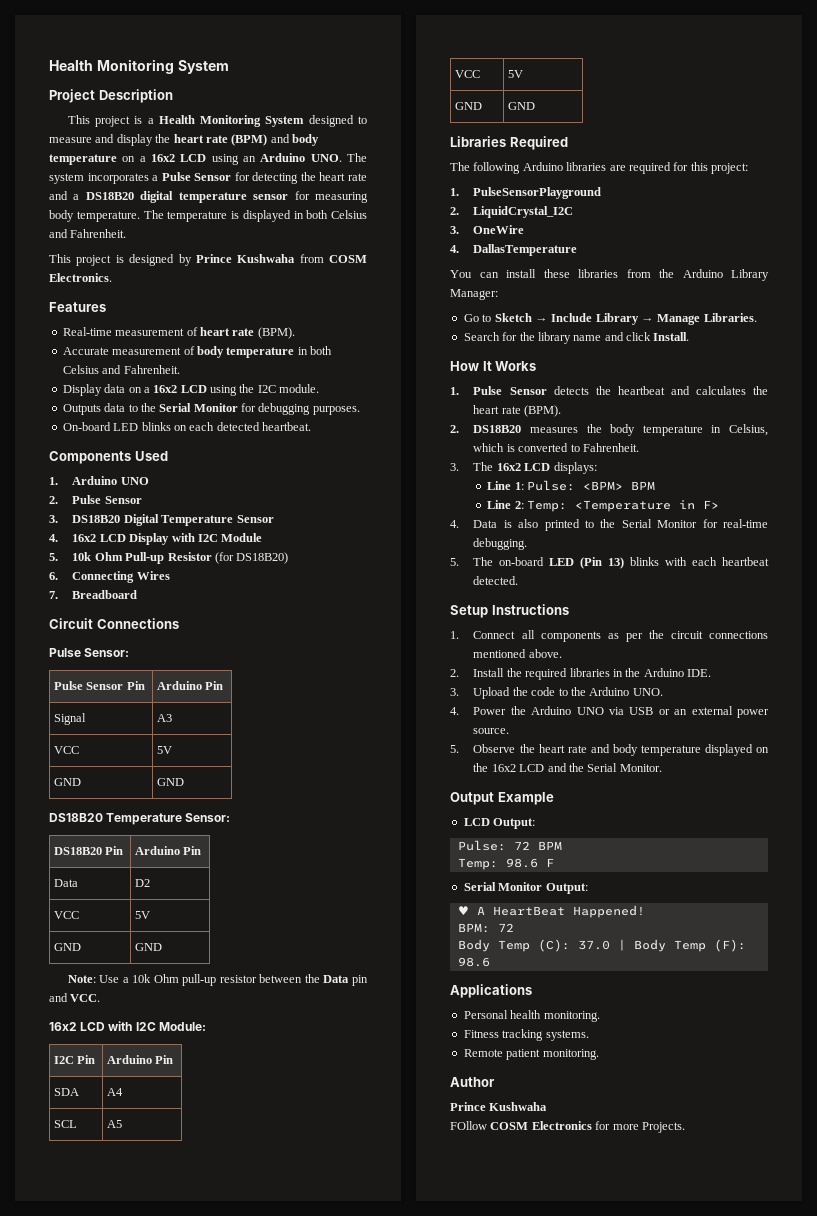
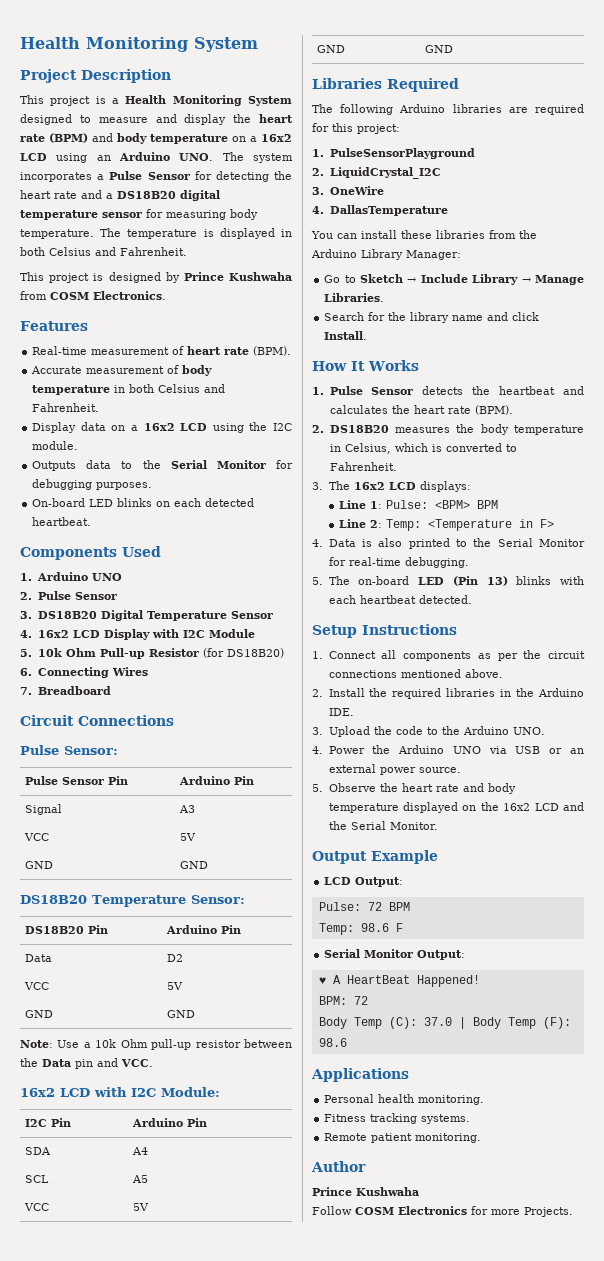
- FOllow COSM Electronics for more Projects.
+ Follow COSM Electronics for more Projects.

